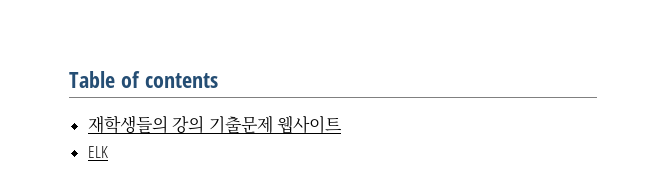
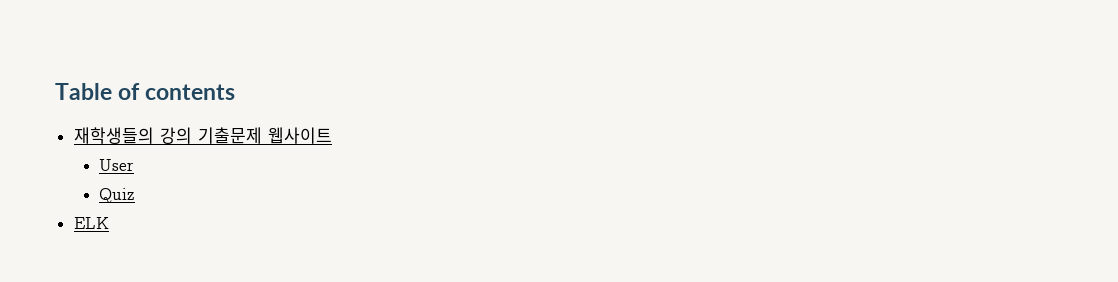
+ User
+ Quiz

